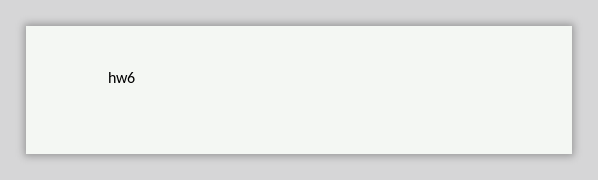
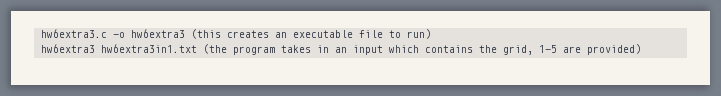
- hw6
+ hw6extra3.c -o hw6extra3 (this creates an executable file to run)
+ hw6extra3 hw6extra3in1.txt (the program takes in an input which contains the grid, 1-5 are provided)

